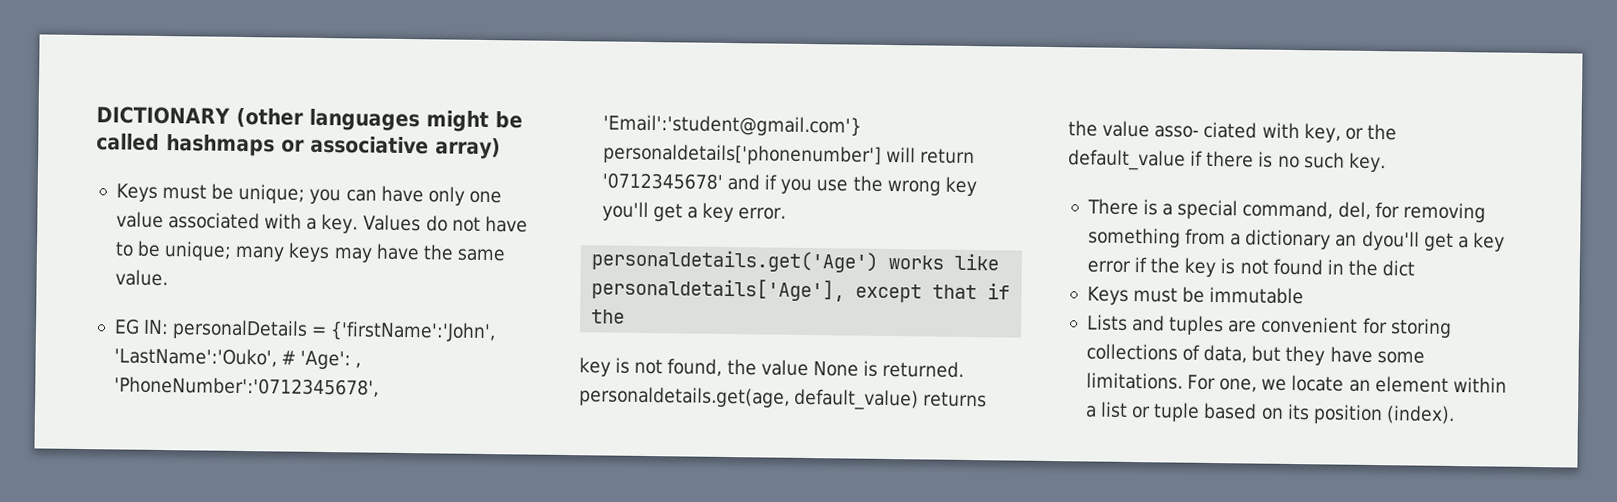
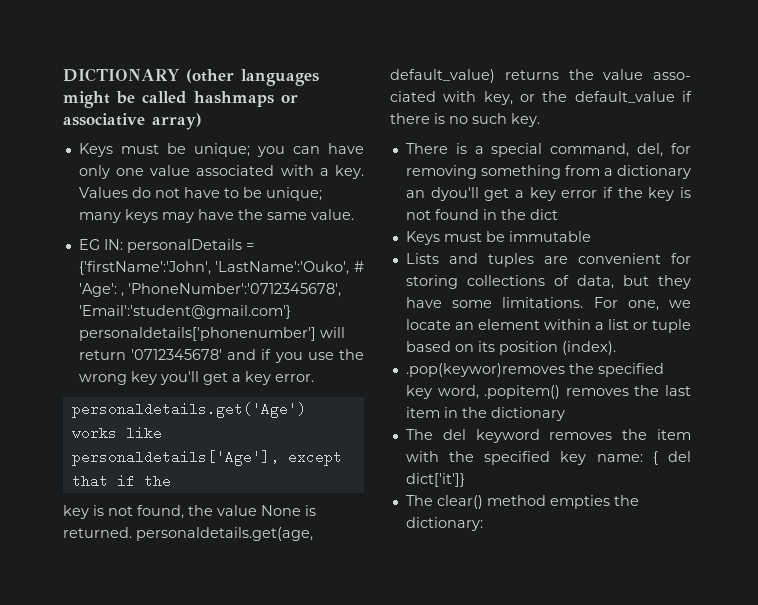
+ .pop(keywor)removes the specified key word, .popitem() removes the last item in the dictionary
+ The del keyword removes the item with the specified key name: { del dict['it']}
+ The clear() method empties the dictionary:

